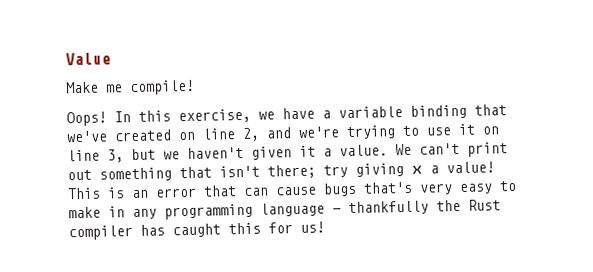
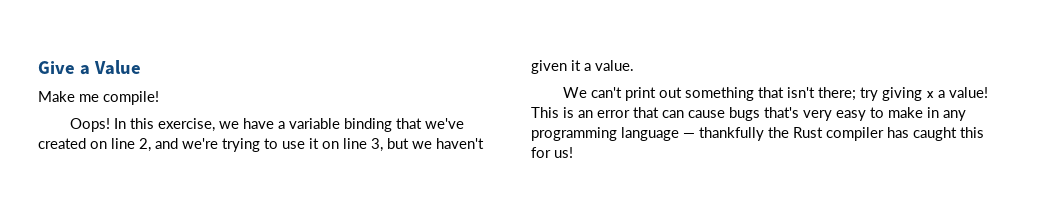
- Value
+ Give a Value
- In this exercise, we have a variable binding that we've created on line 2, and we're trying to use it on line 3, but we haven't given it a value. We can't print out something that isn't there; try giving x a value!
+ In this exercise, we have a variable binding that we've created on line 2, and we're trying to use it on line 3, but we haven't given it a value.
+ We can't print out something that isn't there; try giving x a value!

